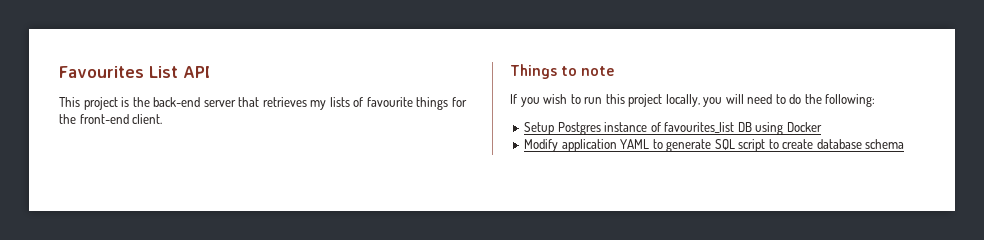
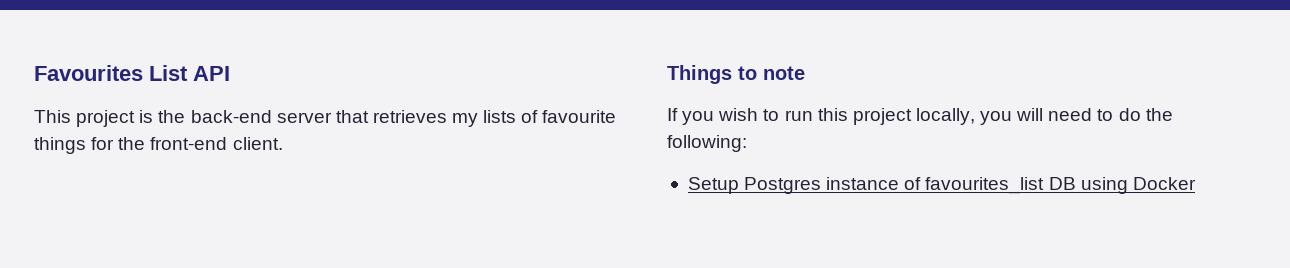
- Modify application YAML to generate SQL script to create database schema

